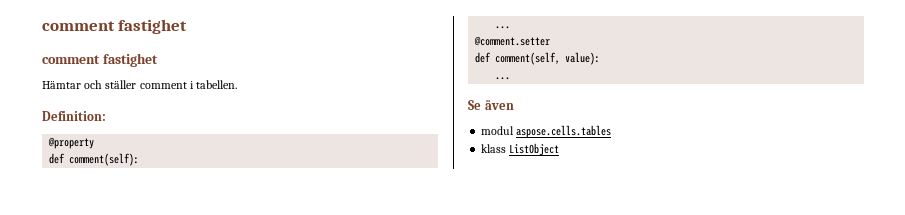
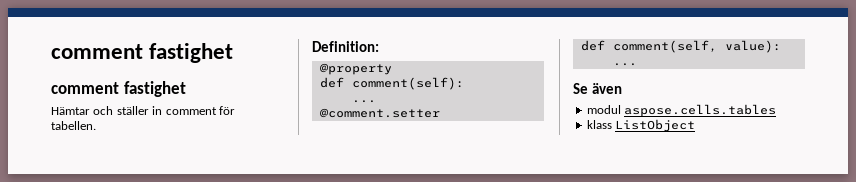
- Hämtar och ställer comment i tabellen.
+ Hämtar och ställer in comment för tabellen.

